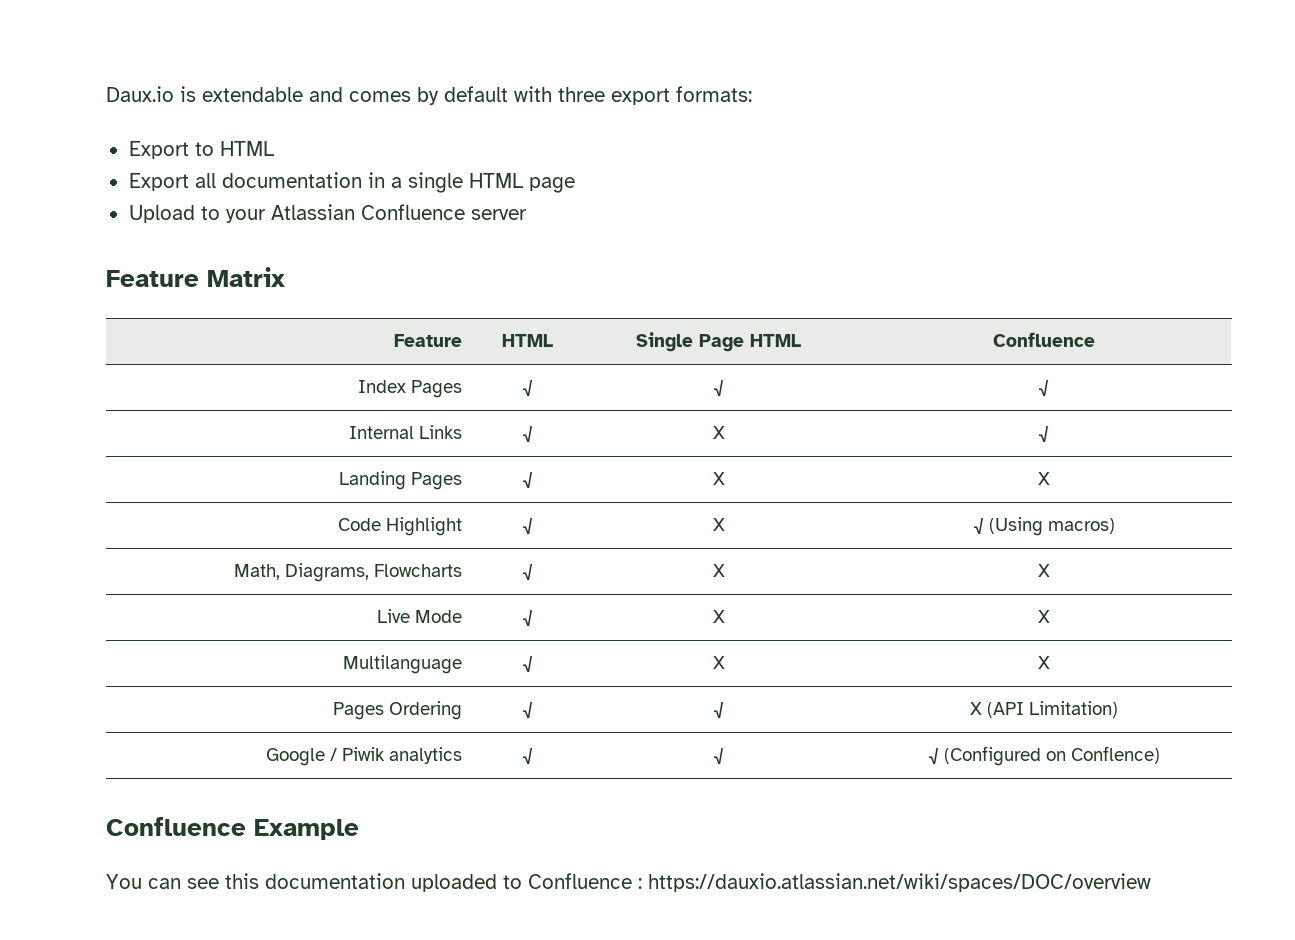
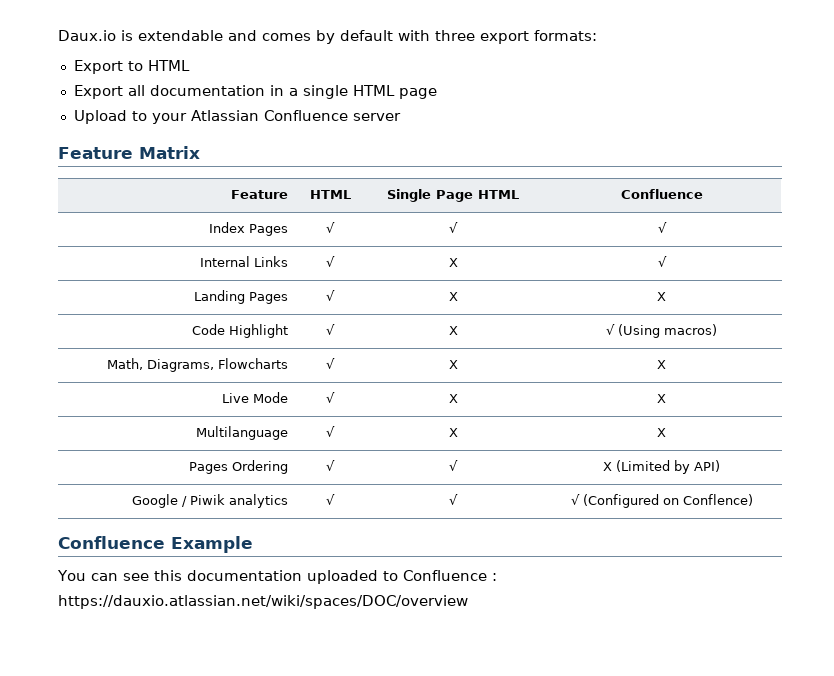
- Pages Ordering | √ | √ | X (API Limitation)
+ Pages Ordering | √ | √ | X (Limited by API)

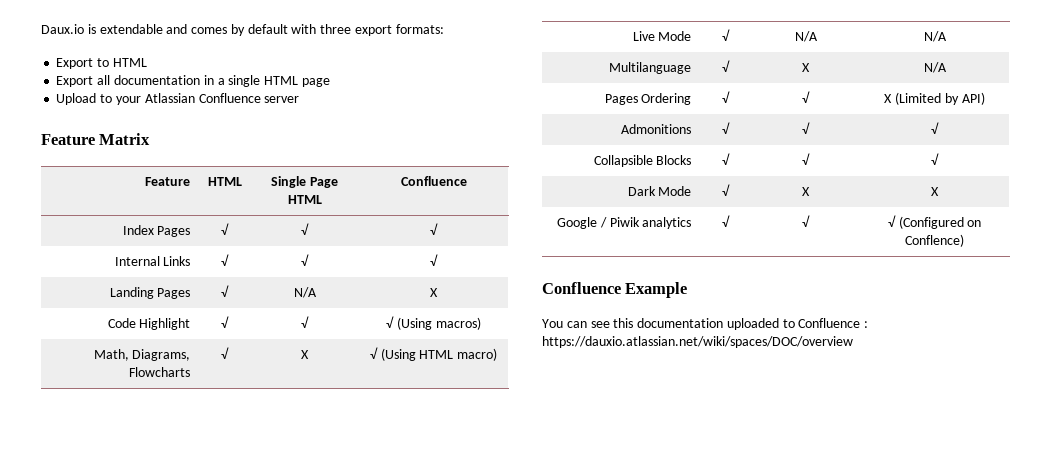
- Internal Links | √ | X | √
+ Internal Links | √ | √ | √
- Landing Pages | √ | X | X
+ Landing Pages | √ | N/A | X
- Code Highlight | √ | X | √ (Using macros)
+ Code Highlight | √ | √ | √ (Using macros)
- Math, Diagrams, Flowcharts | √ | X | X
+ Math, Diagrams, Flowcharts | √ | X | √ (Using HTML macro)
- Live Mode | √ | X | X
+ Live Mode | √ | N/A | N/A
- Multilanguage | √ | X | X
+ Multilanguage | √ | X | N/A
+ Admonitions | √ | √ | √
+ Collapsible Blocks | √ | √ | √
+ Dark Mode | √ | X | X

